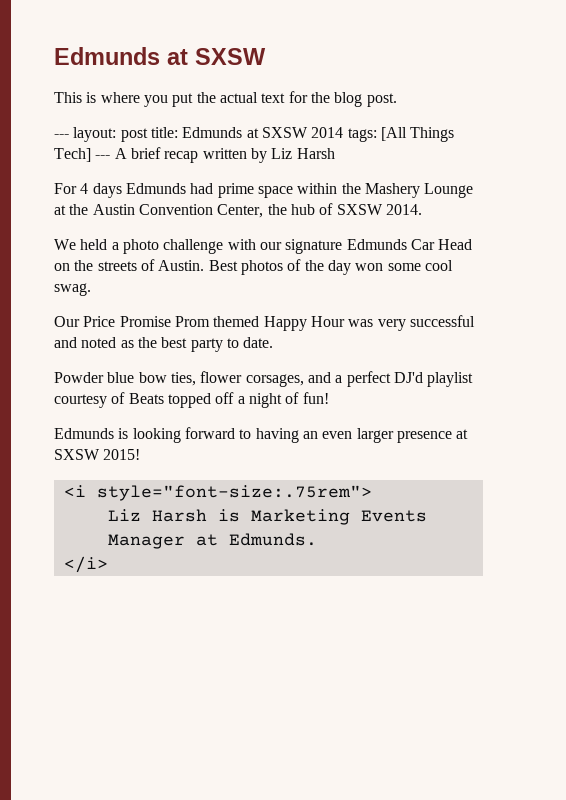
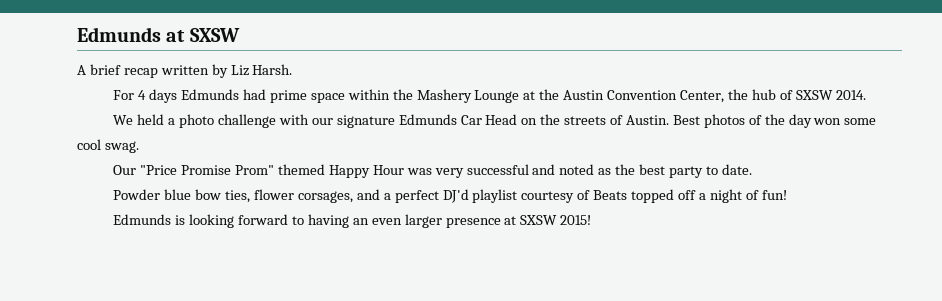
- This is where you put the actual text for the blog post.
- --- layout: post title: Edmunds at SXSW 2014 tags: [All Things Tech] --- A brief recap written by Liz Harsh
+ A brief recap written by Liz Harsh.
- Our Price Promise Prom themed Happy Hour was very successful and noted as the best party to date.
+ Our "Price Promise Prom" themed Happy Hour was very successful and noted as the best party to date.
- <i style="font-size:.75rem">
- Liz Harsh is Marketing Events Manager at Edmunds.
- </i>

